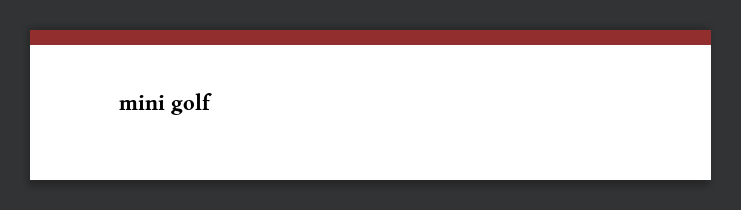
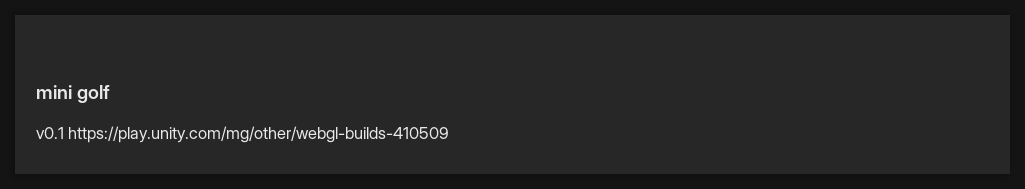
+ v0.1 https://play.unity.com/mg/other/webgl-builds-410509

